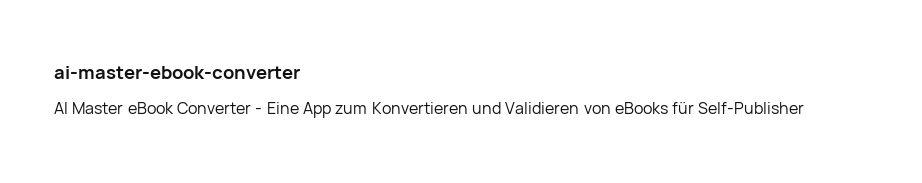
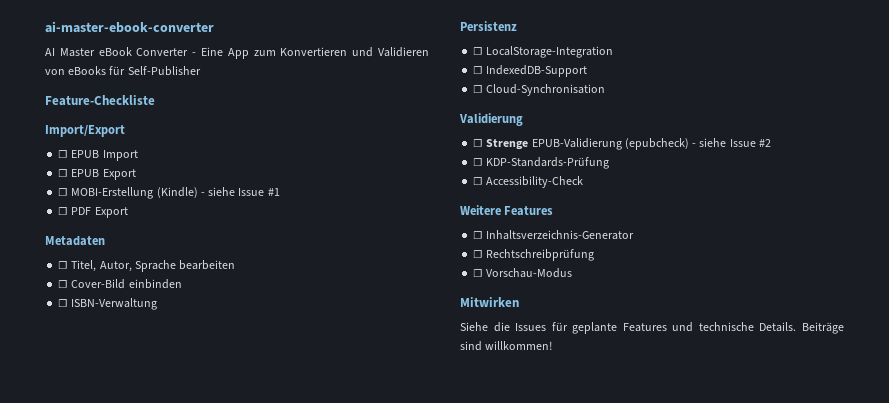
+ Feature-Checkliste
+ Import/Export
+ ☐ EPUB Import
+ ☐ EPUB Export
+ ☐ MOBI-Erstellung (Kindle) - siehe Issue #1
+ ☐ PDF Export
+ Metadaten
+ ☐ Titel, Autor, Sprache bearbeiten
+ ☐ Cover-Bild einbinden
+ ☐ ISBN-Verwaltung
+ Persistenz
+ ☐ LocalStorage-Integration
+ ☐ IndexedDB-Support
+ ☐ Cloud-Synchronisation
+ Validierung
+ ☐ Strenge EPUB-Validierung (epubcheck) - siehe Issue #2
+ ☐ KDP-Standards-Prüfung
+ ☐ Accessibility-Check
+ Weitere Features
+ ☐ Inhaltsverzeichnis-Generator
+ ☐ Rechtschreibprüfung
+ ☐ Vorschau-Modus
+ Mitwirken
+ Siehe die Issues für geplante Features und technische Details. Beiträge sind willkommen!

